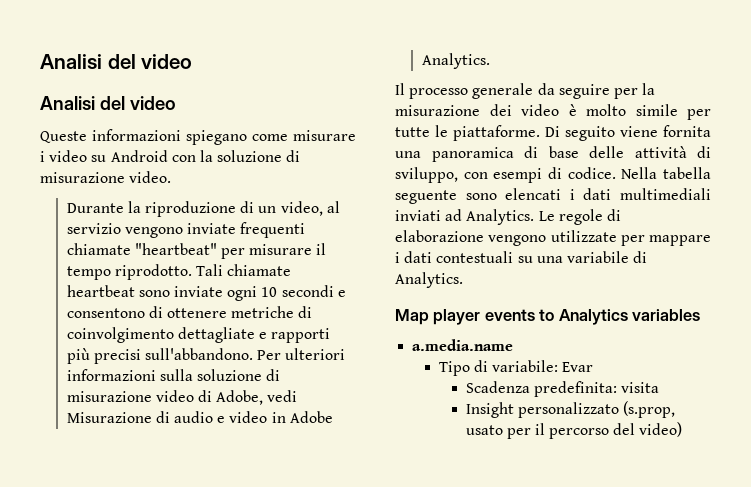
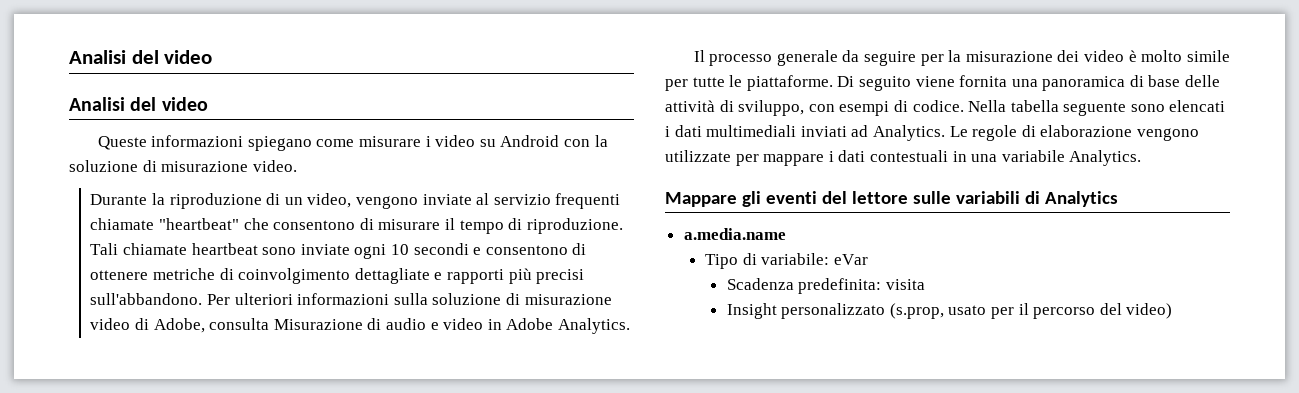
- Durante la riproduzione di un video, al servizio vengono inviate frequenti chiamate "heartbeat" per misurare il tempo riprodotto.
+ Durante la riproduzione di un video, vengono inviate al servizio frequenti chiamate "heartbeat" che consentono di misurare il tempo di riproduzione.
- Per ulteriori informazioni sulla soluzione di misurazione video di Adobe, vedi Misurazione di audio e video in Adobe Analytics.
+ Per ulteriori informazioni sulla soluzione di misurazione video di Adobe, consulta Misurazione di audio e video in Adobe Analytics.
- Le regole di elaborazione vengono utilizzate per mappare i dati contestuali su una variabile di Analytics.
- Map player events to Analytics variables
+ Le regole di elaborazione vengono utilizzate per mappare i dati contestuali in una variabile Analytics.
+ Mappare gli eventi del lettore sulle variabili di Analytics
- Tipo di variabile: Evar
+ Tipo di variabile: eVar

